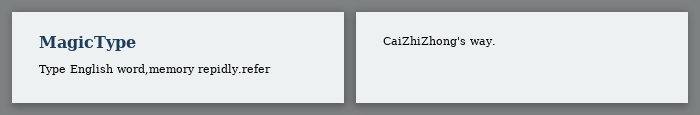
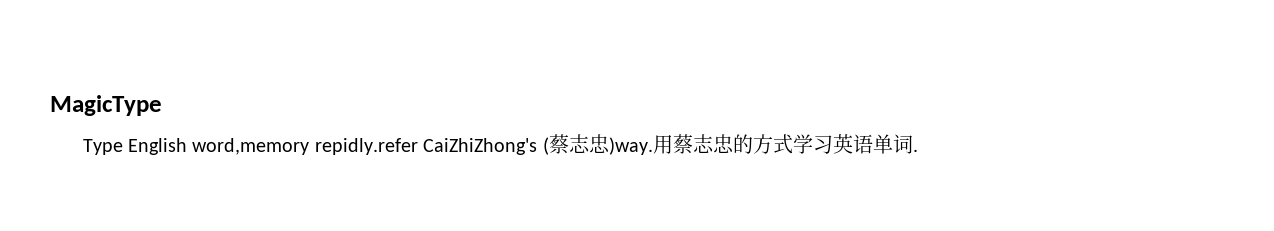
- Type English word,memory repidly.refer CaiZhiZhong's way.
+ Type English word,memory repidly.refer CaiZhiZhong's (蔡志忠)way.用蔡志忠的方式学习英语单词.

